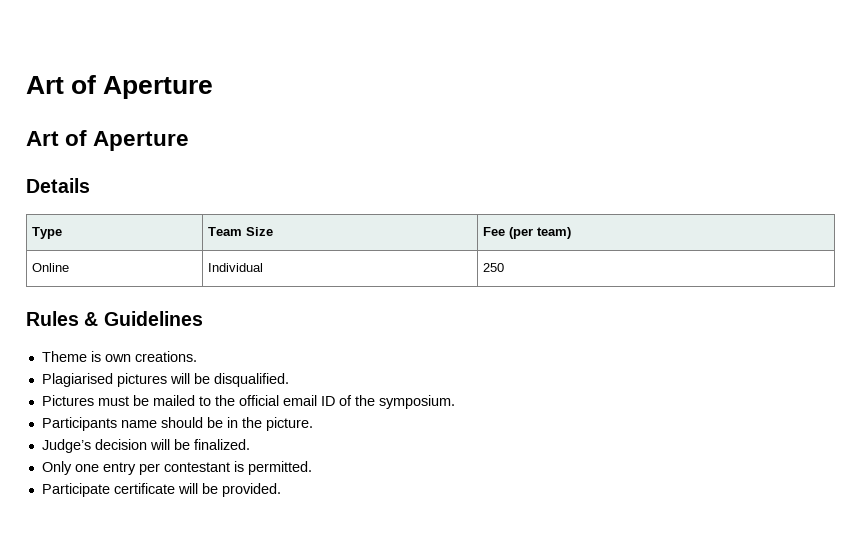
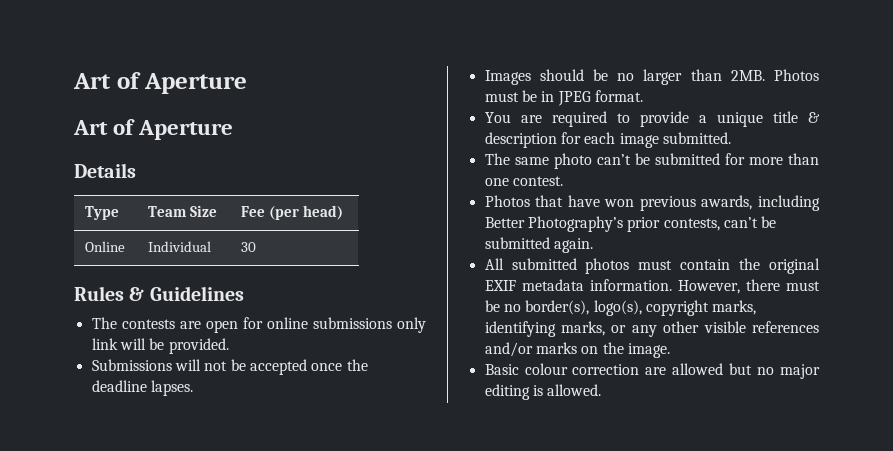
- Type | Team Size | Fee (per team)
+ Type | Team Size | Fee (per head)
- Online | Individual | 250
+ Online | Individual | 30
- Theme is own creations.
- Plagiarised pictures will be disqualified.
- Pictures must be mailed to the official email ID of the symposium.
- Participants name should be in the picture.
- Judge’s decision will be finalized.
- Only one entry per contestant is permitted.
- Participate certificate will be provided.
+ The contests are open for online submissions only link will be provided.
+ Submissions will not be accepted once the deadline lapses.
+ Images should be no larger than 2MB. Photos must be in JPEG format.
+ You are required to provide a unique title & description for each image submitted.
+ The same photo can’t be submitted for more than one contest.
+ Photos that have won previous awards, including Better Photography’s prior contests, can’t be submitted again.
+ All submitted photos must contain the original EXIF metadata information. However, there must be no border(s), logo(s), copyright marks, identifying marks, or any other visible references and/or marks on the image.
+ Basic colour correction are allowed but no major editing is allowed.

